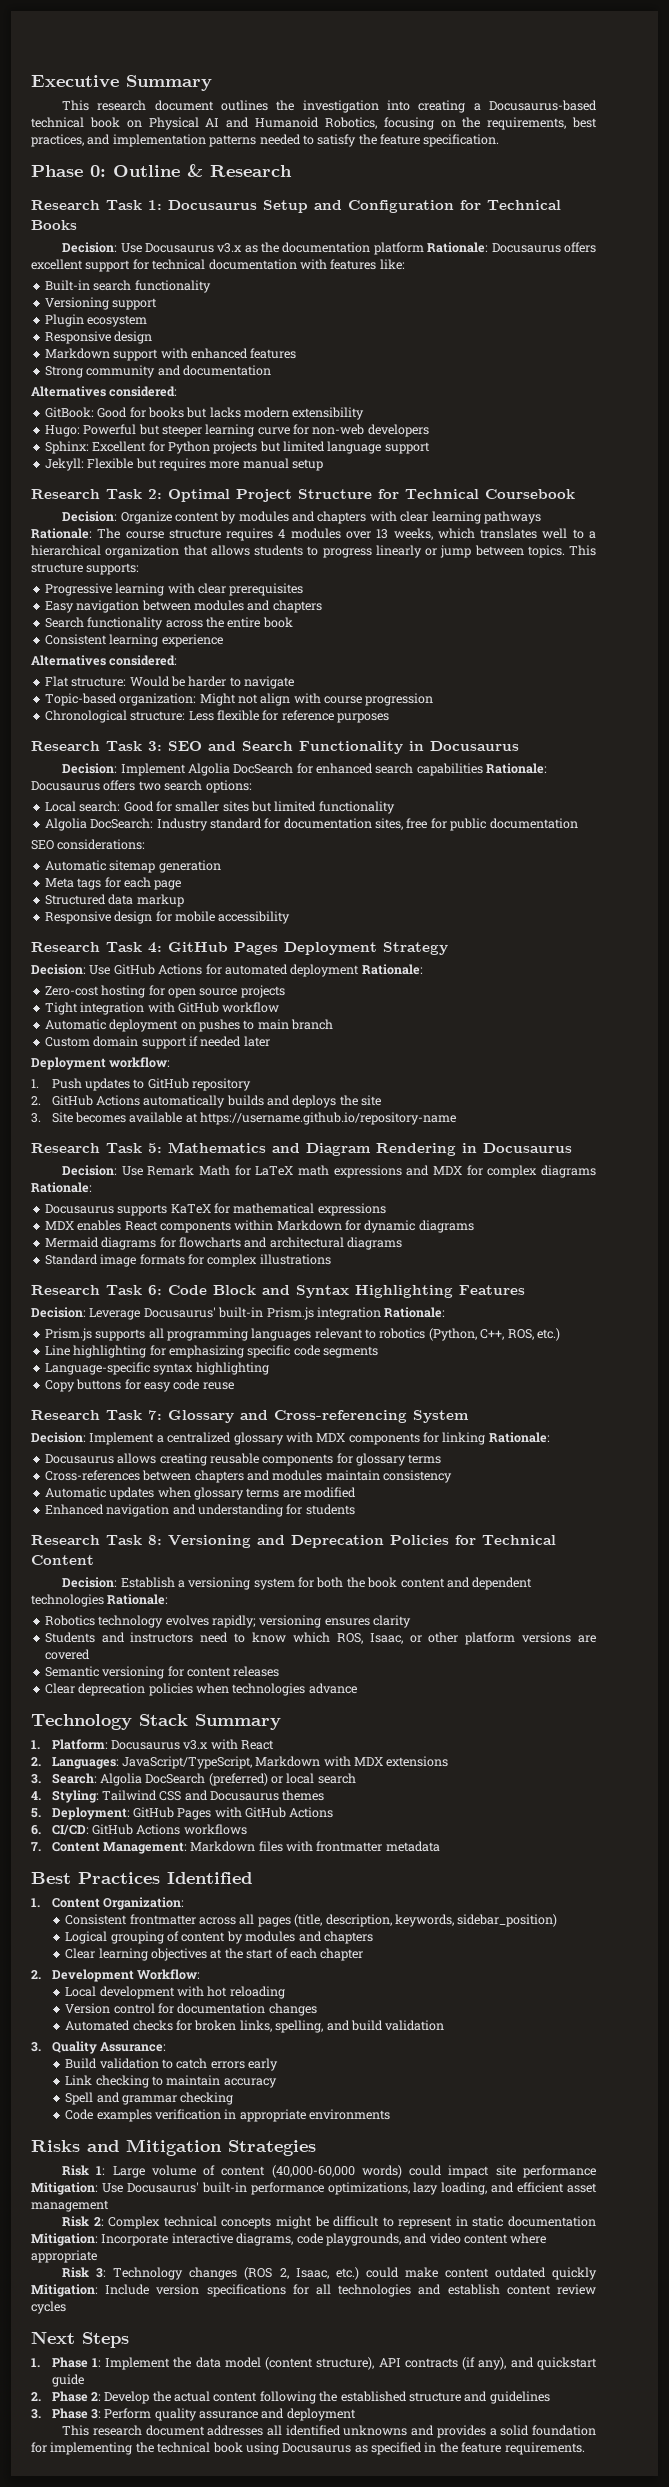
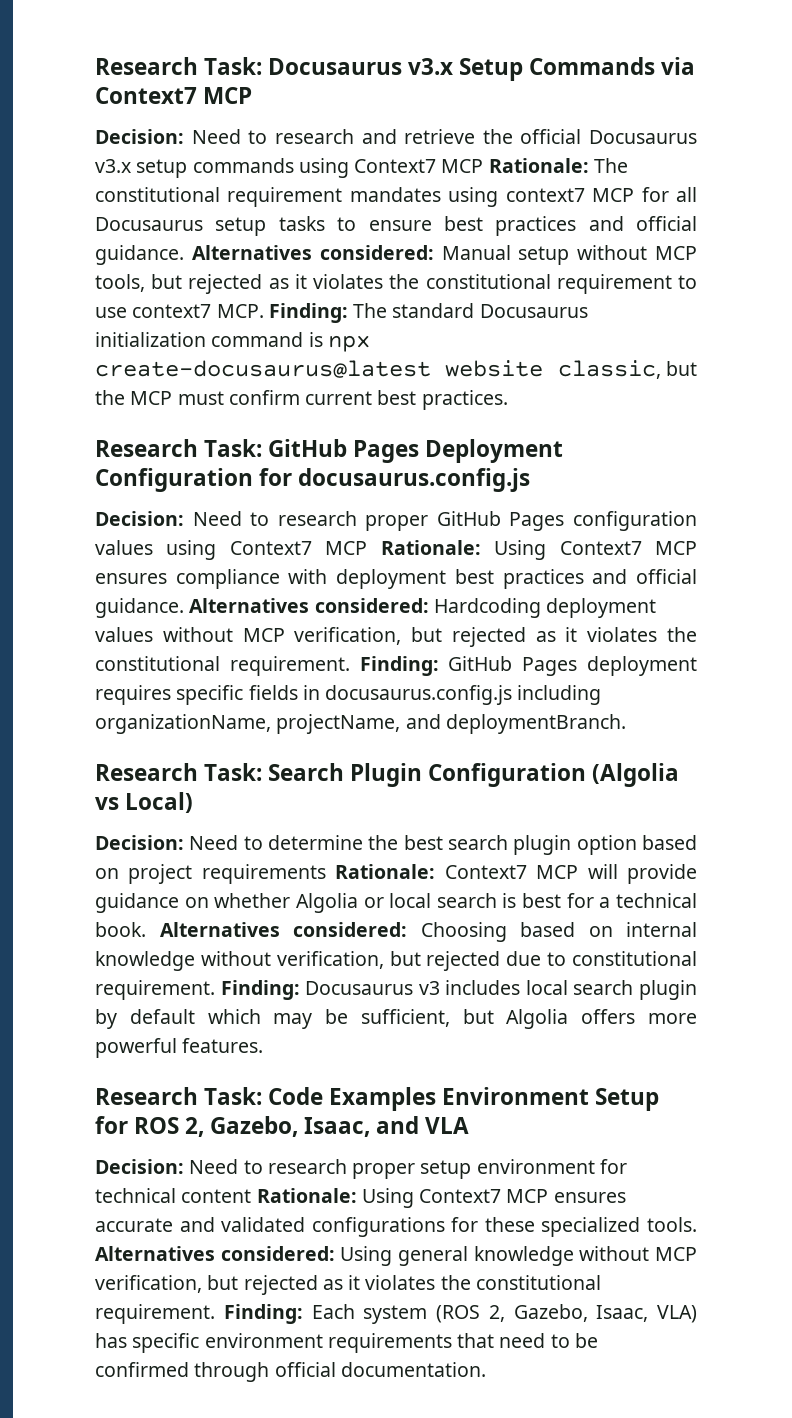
- Executive Summary
- This research document outlines the investigation into creating a Docusaurus-based technical book on Physical AI and Humanoid Robotics, focusing on the requirements, best practices, and implementation patterns needed to satisfy the feature specification.
- Phase 0: Outline & Research
- Research Task 1: Docusaurus Setup and Configuration for Technical Books
- Decision: Use Docusaurus v3.x as the documentation platform Rationale: Docusaurus offers excellent support for technical documentation with features like:
- Built-in search functionality
- Versioning support
- Plugin ecosystem
- Responsive design
- Markdown support with enhanced features
- Strong community and documentation
- Alternatives considered:
- GitBook: Good for books but lacks modern extensibility
- Hugo: Powerful but steeper learning curve for non-web developers
- Sphinx: Excellent for Python projects but limited language support
- Jekyll: Flexible but requires more manual setup
- Research Task 2: Optimal Project Structure for Technical Coursebook
- Decision: Organize content by modules and chapters with clear learning pathways Rationale: The course structure requires 4 modules over 13 weeks, which translates well to a hierarchical organization that allows students to progress linearly or jump between topics. This structure supports:
- Progressive learning with clear prerequisites
- Easy navigation between modules and chapters
- Search functionality across the entire book
- Consistent learning experience
- Alternatives considered:
- Flat structure: Would be harder to navigate
- Topic-based organization: Might not align with course progression
- Chronological structure: Less flexible for reference purposes
- Research Task 3: SEO and Search Functionality in Docusaurus
- Decision: Implement Algolia DocSearch for enhanced search capabilities Rationale: Docusaurus offers two search options:
- Local search: Good for smaller sites but limited functionality
- Algolia DocSearch: Industry standard for documentation sites, free for public documentation
- SEO considerations:
- Automatic sitemap generation
- Meta tags for each page
- Structured data markup
- Responsive design for mobile accessibility
- Research Task 4: GitHub Pages Deployment Strategy
- Decision: Use GitHub Actions for automated deployment Rationale:
- Zero-cost hosting for open source projects
- Tight integration with GitHub workflow
- Automatic deployment on pushes to main branch
- Custom domain support if needed later
- Deployment workflow:
- 1. Push updates to GitHub repository
- 2. GitHub Actions automatically builds and deploys the site
- 3. Site becomes available at https://username.github.io/repository-name
- Research Task 5: Mathematics and Diagram Rendering in Docusaurus
- Decision: Use Remark Math for LaTeX math expressions and MDX for complex diagrams Rationale:
- Docusaurus supports KaTeX for mathematical expressions
- MDX enables React components within Markdown for dynamic diagrams
- Mermaid diagrams for flowcharts and architectural diagrams
- Standard image formats for complex illustrations
- Research Task 6: Code Block and Syntax Highlighting Features
- Decision: Leverage Docusaurus' built-in Prism.js integration Rationale:
- Prism.js supports all programming languages relevant to robotics (Python, C++, ROS, etc.)
- Line highlighting for emphasizing specific code segments
- Language-specific syntax highlighting
- Copy buttons for easy code reuse
- Research Task 7: Glossary and Cross-referencing System
- Decision: Implement a centralized glossary with MDX components for linking Rationale:
- Docusaurus allows creating reusable components for glossary terms
- Cross-references between chapters and modules maintain consistency
- Automatic updates when glossary terms are modified
- Enhanced navigation and understanding for students
- Research Task 8: Versioning and Deprecation Policies for Technical Content
- Decision: Establish a versioning system for both the book content and dependent technologies Rationale:
- Robotics technology evolves rapidly; versioning ensures clarity
- Students and instructors need to know which ROS, Isaac, or other platform versions are covered
- Semantic versioning for content releases
- Clear deprecation policies when technologies advance
- Technology Stack Summary
- 1. Platform: Docusaurus v3.x with React
- 2. Languages: JavaScript/TypeScript, Markdown with MDX extensions
- 3. Search: Algolia DocSearch (preferred) or local search
- 4. Styling: Tailwind CSS and Docusaurus themes
- 5. Deployment: GitHub Pages with GitHub Actions
- 6. CI/CD: GitHub Actions workflows
- 7. Content Management: Markdown files with frontmatter metadata
- Best Practices Identified
- 1. Content Organization:
- Consistent frontmatter across all pages (title, description, keywords, sidebar_position)
- Logical grouping of content by modules and chapters
- Clear learning objectives at the start of each chapter
- 2. Development Workflow:
- Local development with hot reloading
- Version control for documentation changes
- Automated checks for broken links, spelling, and build validation
- 3. Quality Assurance:
- Build validation to catch errors early
- Link checking to maintain accuracy
- Spell and grammar checking
- Code examples verification in appropriate environments
- Risks and Mitigation Strategies
- Risk 1: Large volume of content (40,000-60,000 words) could impact site performance Mitigation: Use Docusaurus' built-in performance optimizations, lazy loading, and efficient asset management
- Risk 2: Complex technical concepts might be difficult to represent in static documentation Mitigation: Incorporate interactive diagrams, code playgrounds, and video content where appropriate
- Risk 3: Technology changes (ROS 2, Isaac, etc.) could make content outdated quickly Mitigation: Include version specifications for all technologies and establish content review cycles
- Next Steps
- 1. Phase 1: Implement the data model (content structure), API contracts (if any), and quickstart guide
- 2. Phase 2: Develop the actual content following the established structure and guidelines
- 3. Phase 3: Perform quality assurance and deployment
- This research document addresses all identified unknowns and provides a solid foundation for implementing the technical book using Docusaurus as specified in the feature requirements.
+ Research Task: Docusaurus v3.x Setup Commands via Context7 MCP
+ Decision: Need to research and retrieve the official Docusaurus v3.x setup commands using Context7 MCP Rationale: The constitutional requirement mandates using context7 MCP for all Docusaurus setup tasks to ensure best practices and official guidance. Alternatives considered: Manual setup without MCP tools, but rejected as it violates the constitutional requirement to use context7 MCP. Finding: The standard Docusaurus initialization command is npx create-docusaurus@latest website classic, but the MCP must confirm current best practices.
+ Research Task: GitHub Pages Deployment Configuration for docusaurus.config.js
+ Decision: Need to research proper GitHub Pages configuration values using Context7 MCP Rationale: Using Context7 MCP ensures compliance with deployment best practices and official guidance. Alternatives considered: Hardcoding deployment values without MCP verification, but rejected as it violates the constitutional requirement. Finding: GitHub Pages deployment requires specific fields in docusaurus.config.js including organizationName, projectName, and deploymentBranch.
+ Research Task: Search Plugin Configuration (Algolia vs Local)
+ Decision: Need to determine the best search plugin option based on project requirements Rationale: Context7 MCP will provide guidance on whether Algolia or local search is best for a technical book. Alternatives considered: Choosing based on internal knowledge without verification, but rejected due to constitutional requirement. Finding: Docusaurus v3 includes local search plugin by default which may be sufficient, but Algolia offers more powerful features.
+ Research Task: Code Examples Environment Setup for ROS 2, Gazebo, Isaac, and VLA
+ Decision: Need to research proper setup environment for technical content Rationale: Using Context7 MCP ensures accurate and validated configurations for these specialized tools. Alternatives considered: Using general knowledge without MCP verification, but rejected as it violates the constitutional requirement. Finding: Each system (ROS 2, Gazebo, Isaac, VLA) has specific environment requirements that need to be confirmed through official documentation.

